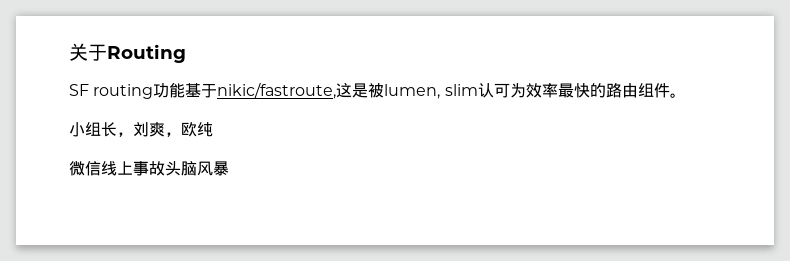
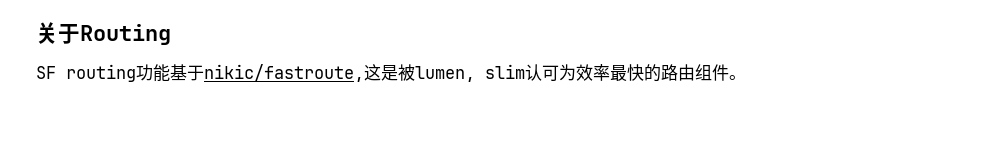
- 小组长，刘爽，欧纯
- 微信线上事故头脑风暴

